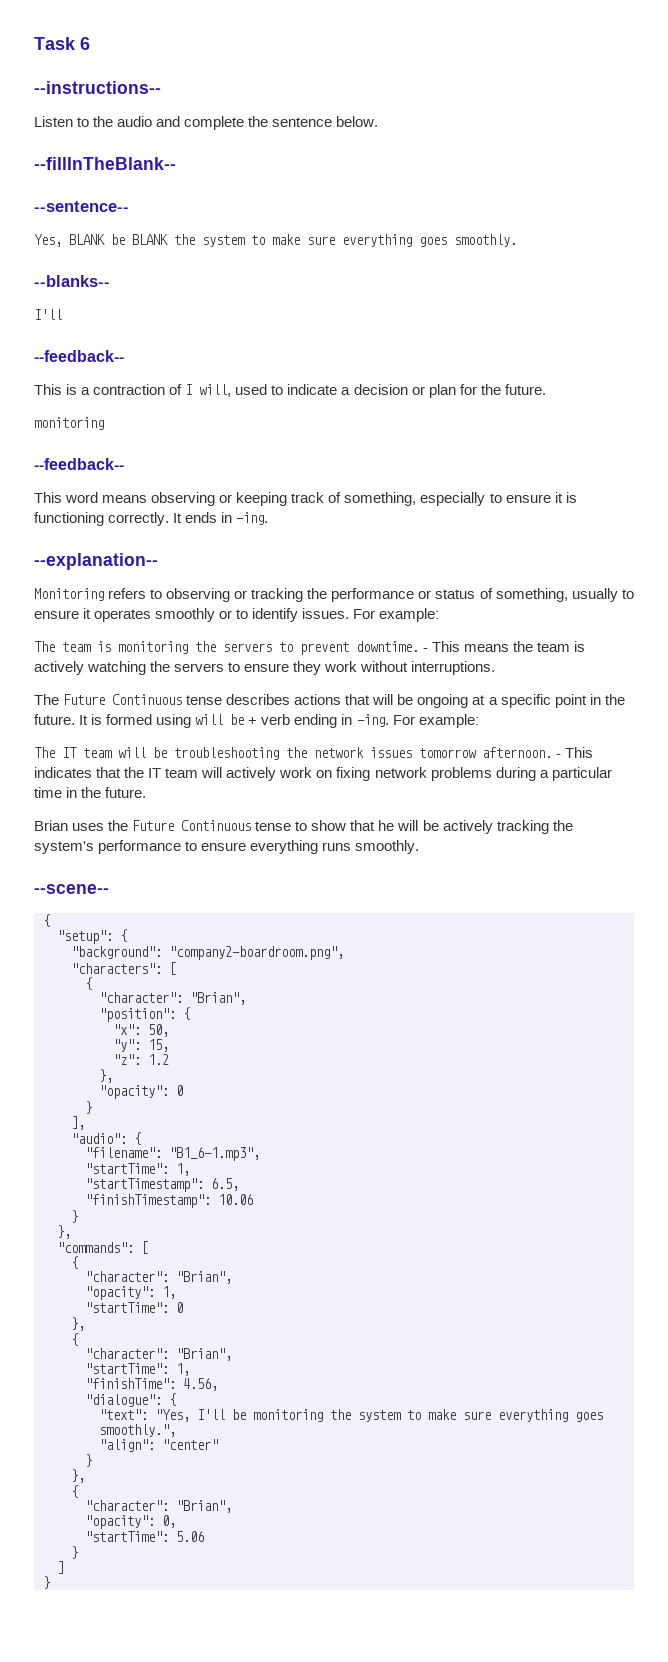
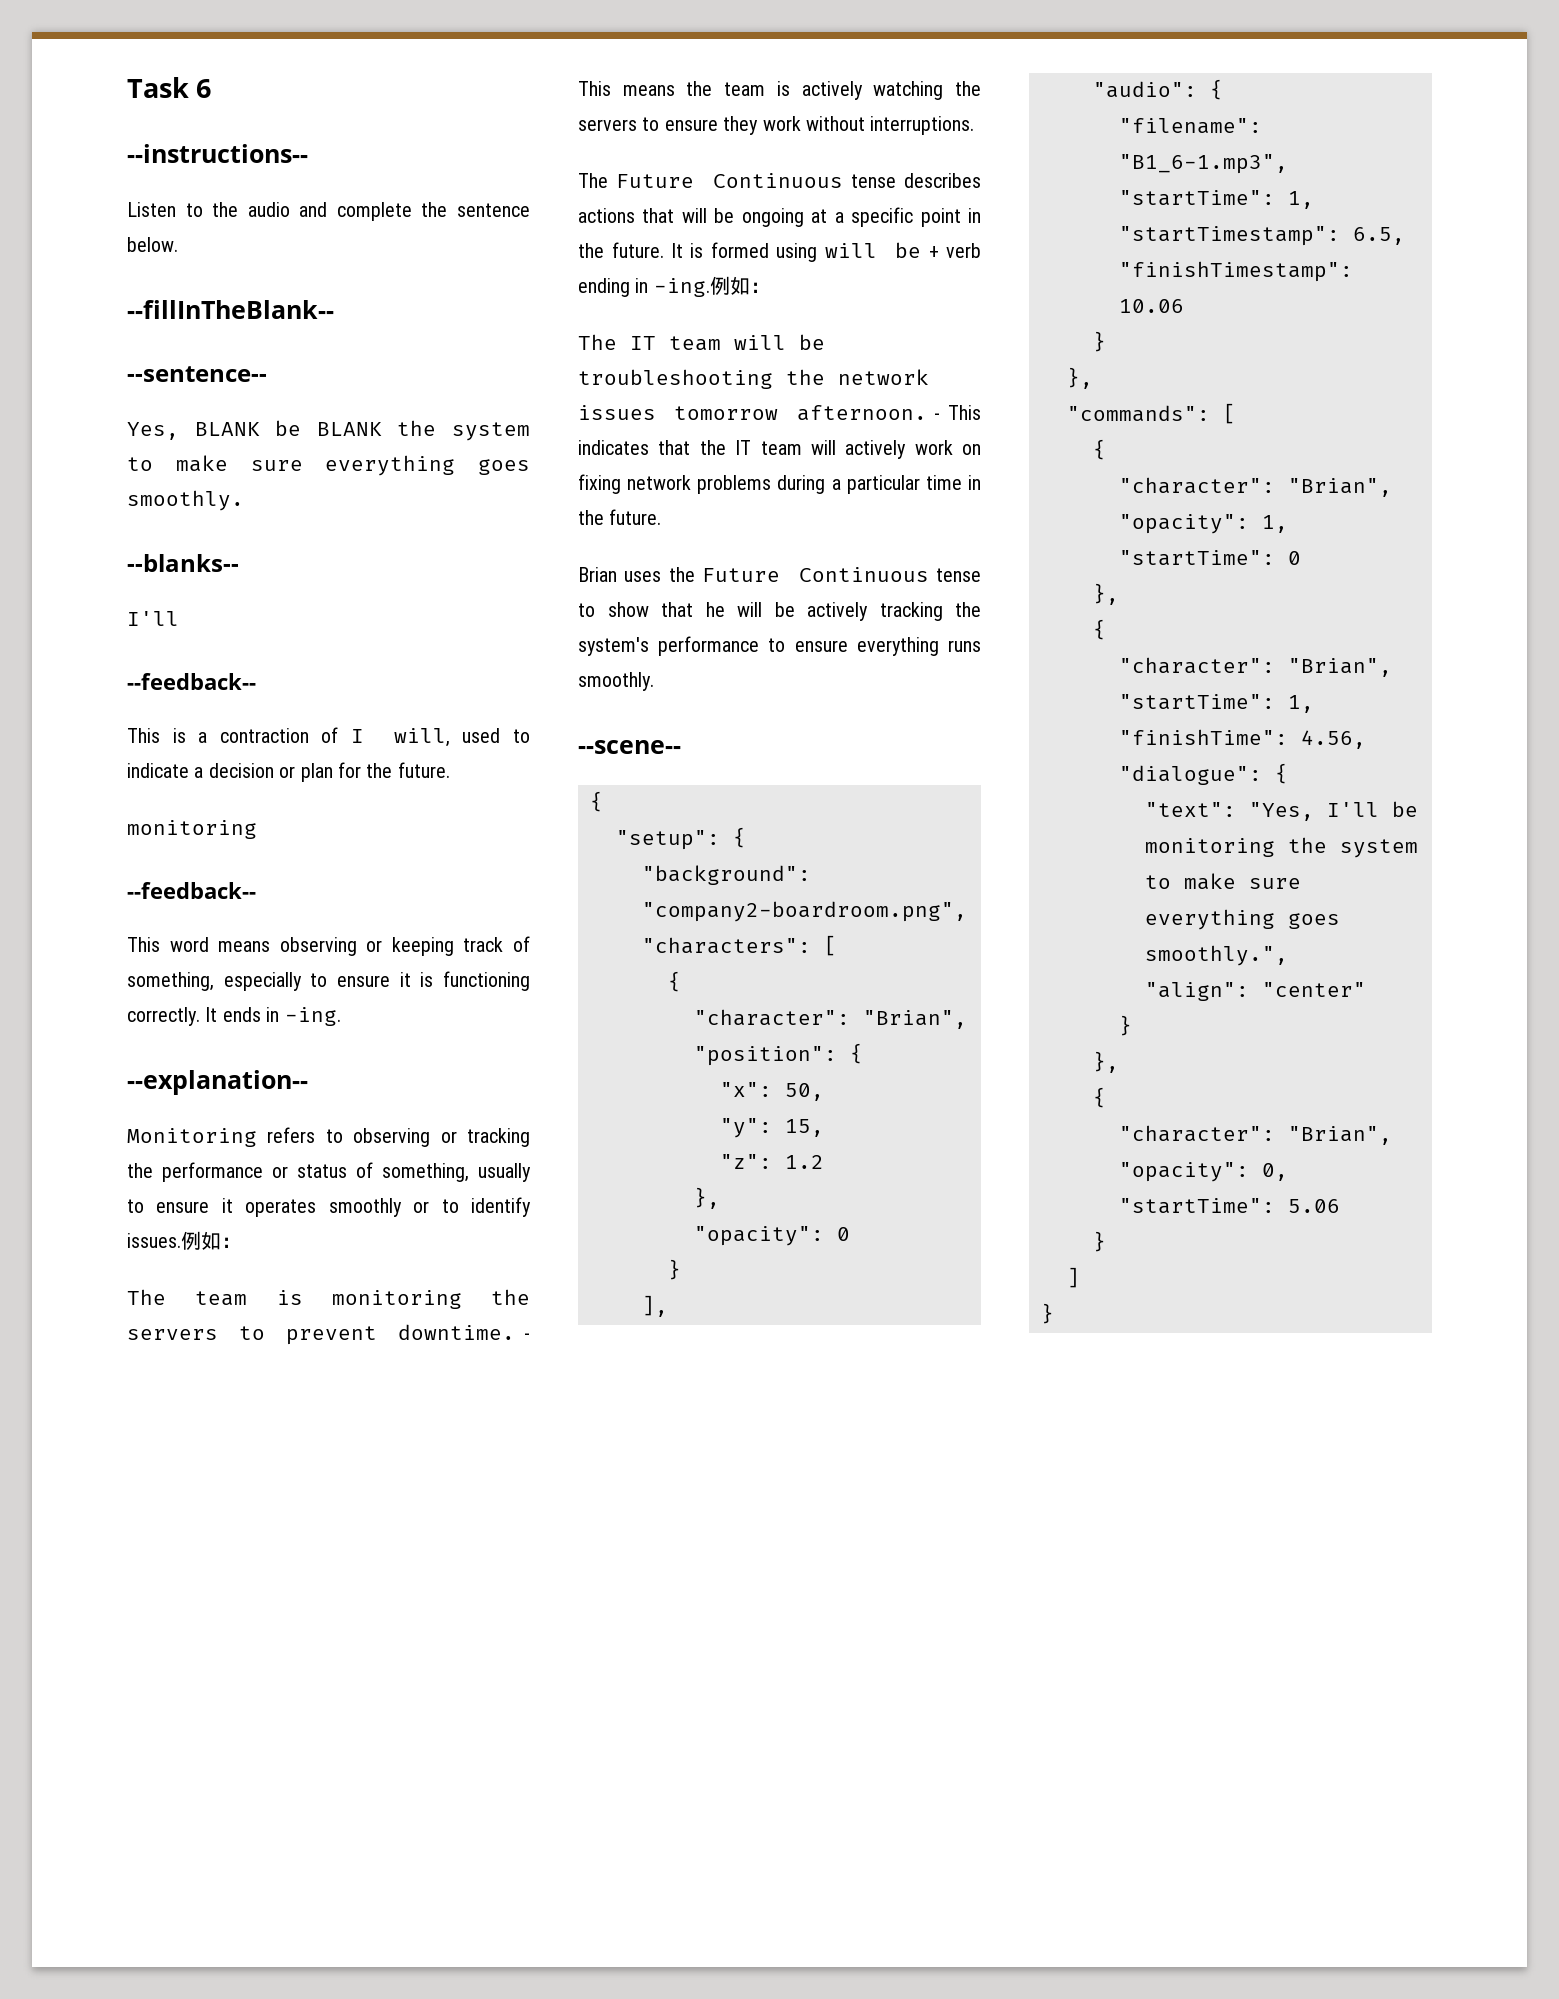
- Monitoring refers to observing or tracking the performance or status of something, usually to ensure it operates smoothly or to identify issues. For example:
+ Monitoring refers to observing or tracking the performance or status of something, usually to ensure it operates smoothly or to identify issues.例如：
- It is formed using will be + verb ending in -ing. For example:
+ It is formed using will be + verb ending in -ing.例如：

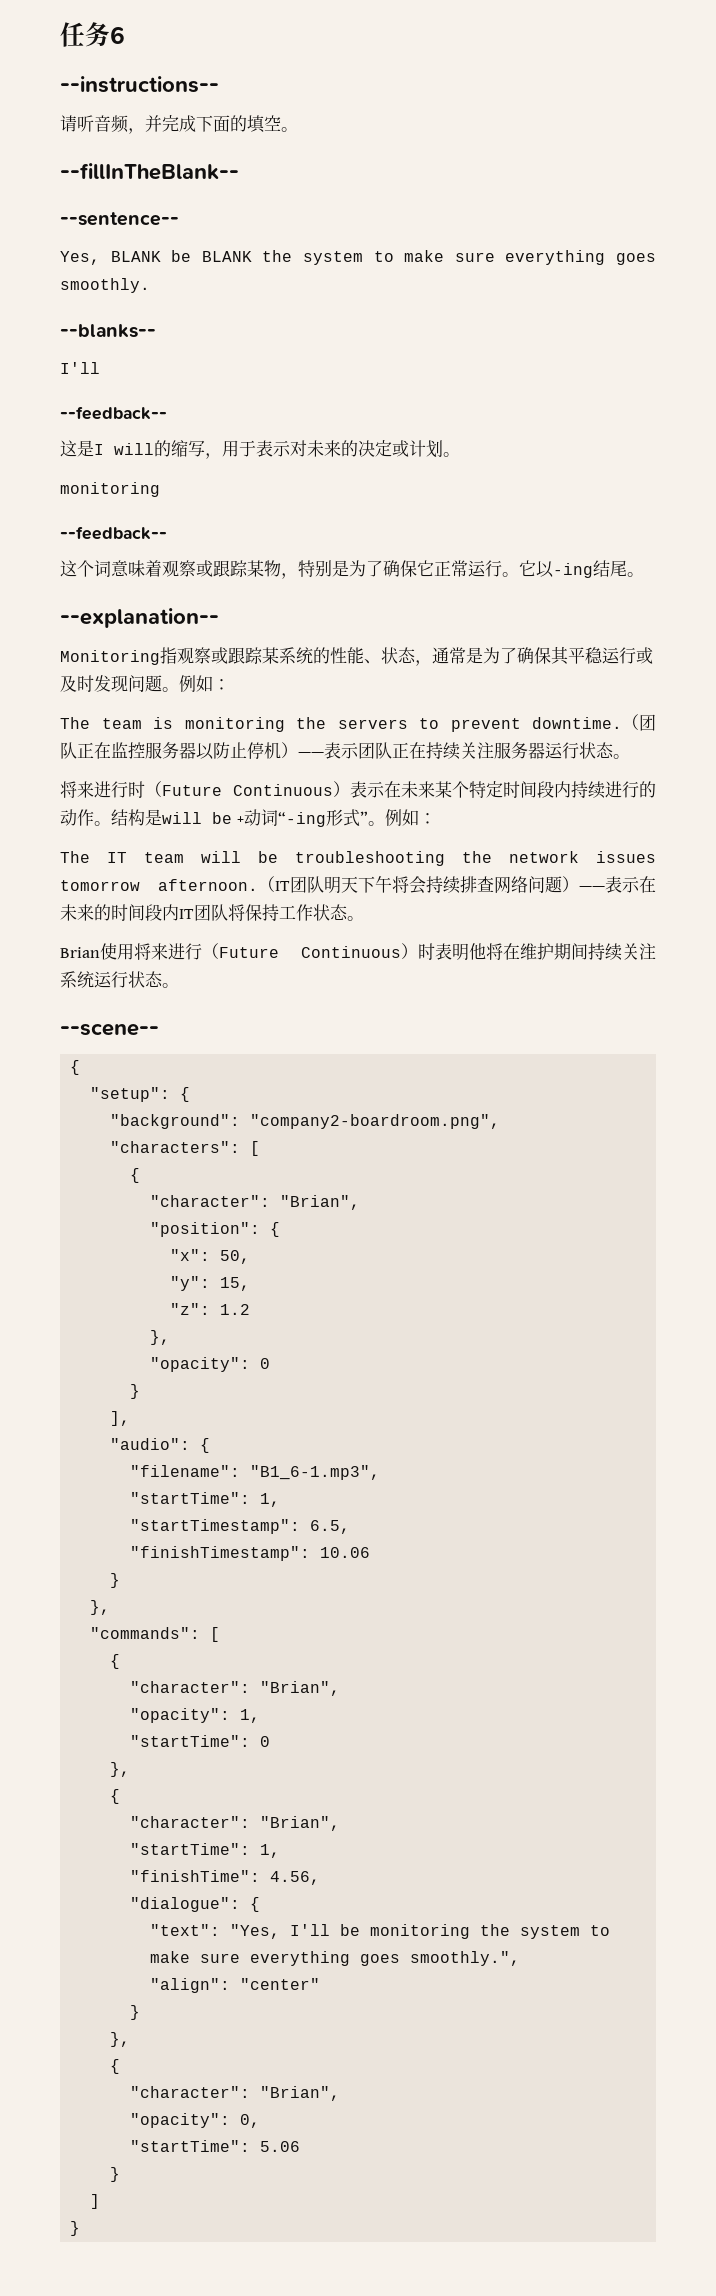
- Task 6
+ 任务6
- Listen to the audio and complete the sentence below.
+ 请听音频，并完成下面的填空。
- This is a contraction of I will, used to indicate a decision or plan for the future.
+ 这是I will的缩写，用于表示对未来的决定或计划。
  monitoring
  --feedback--
- This word means observing or keeping track of something, especially to ensure it is functioning correctly. It ends in -ing.
+ 这个词意味着观察或跟踪某物，特别是为了确保它正常运行。它以-ing结尾。
  --explanation--
- Monitoring refers to observing or tracking the performance or status of something, usually to ensure it operates smoothly or to identify issues.
+ Monitoring指观察或跟踪某系统的性能、状态，通常是为了确保其平稳运行或及时发现问题。
- - This means the team is actively watching the servers to ensure they work without interruptions.
- The Future Continuous tense describes actions that will be ongoing at a specific point in the future. It is formed using will be + verb ending in -ing.
+ （团队正在监控服务器以防止停机）——表示团队正在持续关注服务器运行状态。
+ 将来进行时（Future Continuous）表示在未来某个特定时间段内持续进行的动作。结构是will be +动词“-ing形式”。
- - This indicates that the IT team will actively work on fixing network problems during a particular time in the future.
- Brian uses the Future Continuous tense to show that he will be actively tracking the system's performance to ensure everything runs smoothly.
+ （IT团队明天下午将会持续排查网络问题）——表示在未来的时间段内IT团队将保持工作状态。
+ Brian使用将来进行（Future Continuous）时表明他将在维护期间持续关注系统运行状态。

